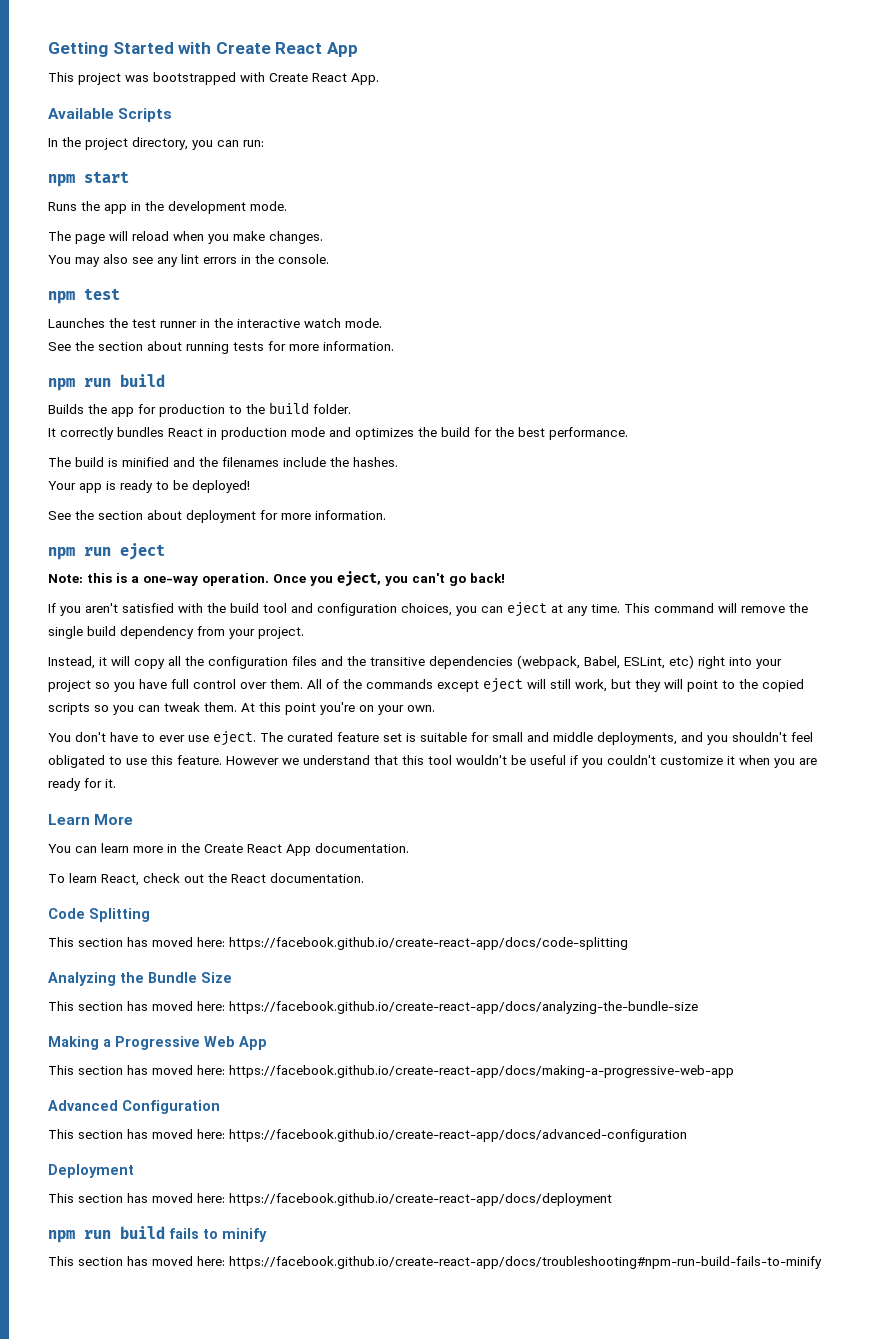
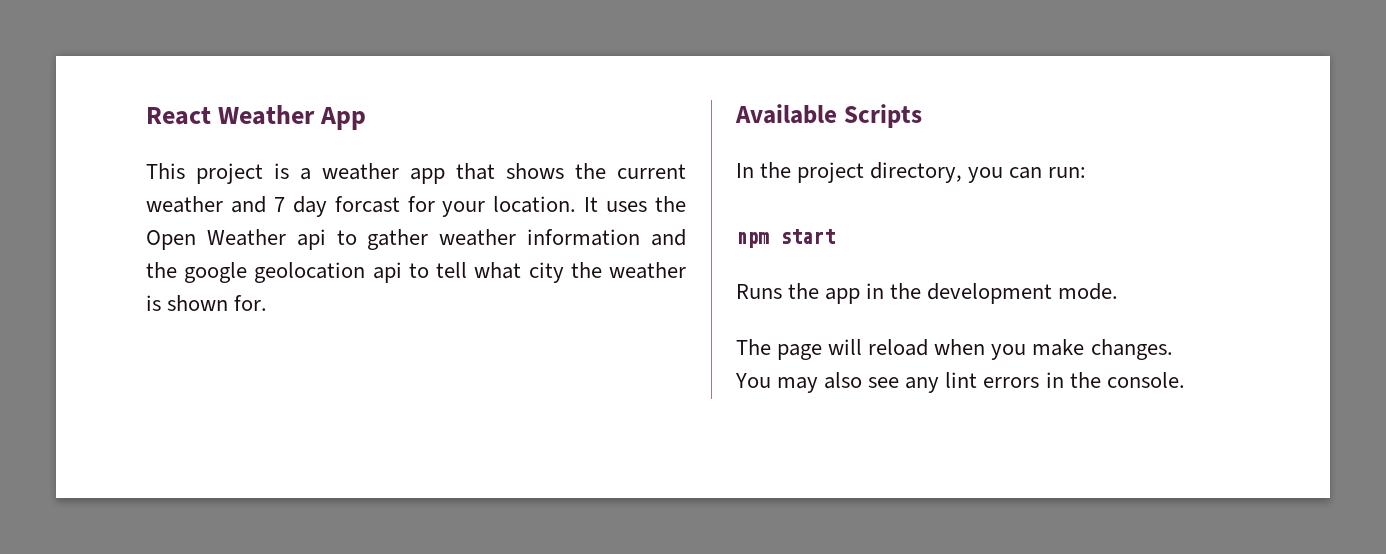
- Getting Started with Create React App
- This project was bootstrapped with Create React App.
+ React Weather App
+ This project is a weather app that shows the current weather and 7 day forcast for your location. It uses the Open Weather api to gather weather information and the google geolocation api to tell what city the weather is shown for.
- npm test
- Launches the test runner in the interactive watch mode.
- See the section about running tests for more information.
- npm run build
- Builds the app for production to the build folder.
- It correctly bundles React in production mode and optimizes the build for the best performance.
- The build is minified and the filenames include the hashes.
- Your app is ready to be deployed!
- See the section about deployment for more information.
- npm run eject
- Note: this is a one-way operation. Once you eject, you can't go back!
- If you aren't satisfied with the build tool and configuration choices, you can eject at any time. This command will remove the single build dependency from your project.
- Instead, it will copy all the configuration files and the transitive dependencies (webpack, Babel, ESLint, etc) right into your project so you have full control over them. All of the commands except eject will still work, but they will point to the copied scripts so you can tweak them. At this point you're on your own.
- You don't have to ever use eject. The curated feature set is suitable for small and middle deployments, and you shouldn't feel obligated to use this feature. However we understand that this tool wouldn't be useful if you couldn't customize it when you are ready for it.
- Learn More
- You can learn more in the Create React App documentation.
- To learn React, check out the React documentation.
- Code Splitting
- This section has moved here: https://facebook.github.io/create-react-app/docs/code-splitting
- Analyzing the Bundle Size
- This section has moved here: https://facebook.github.io/create-react-app/docs/analyzing-the-bundle-size
- Making a Progressive Web App
- This section has moved here: https://facebook.github.io/create-react-app/docs/making-a-progressive-web-app
- Advanced Configuration
- This section has moved here: https://facebook.github.io/create-react-app/docs/advanced-configuration
- Deployment
- This section has moved here: https://facebook.github.io/create-react-app/docs/deployment
- npm run build fails to minify
- This section has moved here: https://facebook.github.io/create-react-app/docs/troubleshooting#npm-run-build-fails-to-minify

